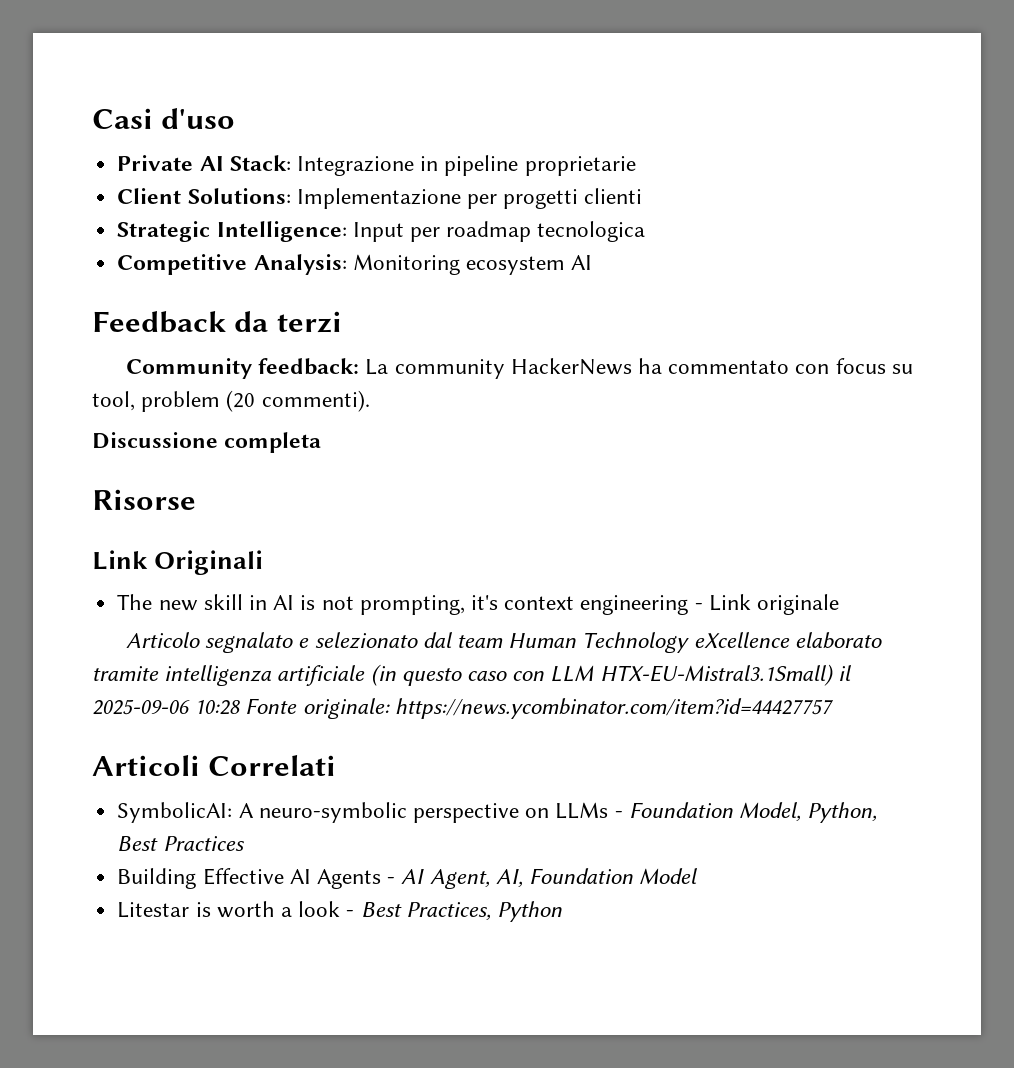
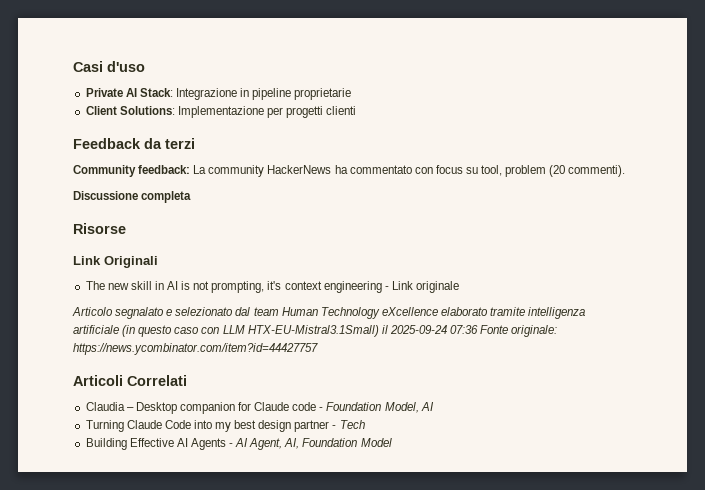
- Strategic Intelligence: Input per roadmap tecnologica
- Competitive Analysis: Monitoring ecosystem AI
- Articolo segnalato e selezionato dal team Human Technology eXcellence elaborato tramite intelligenza artificiale (in questo caso con LLM HTX-EU-Mistral3.1Small) il 2025-09-06 10:28 Fonte originale: https://news.ycombinator.com/item?id=44427757
+ Articolo segnalato e selezionato dal team Human Technology eXcellence elaborato tramite intelligenza artificiale (in questo caso con LLM HTX-EU-Mistral3.1Small) il 2025-09-24 07:36 Fonte originale: https://news.ycombinator.com/item?id=44427757
- SymbolicAI: A neuro-symbolic perspective on LLMs - Foundation Model, Python, Best Practices
+ Claudia – Desktop companion for Claude code - Foundation Model, AI
+ Turning Claude Code into my best design partner - Tech
- Litestar is worth a look - Best Practices, Python

